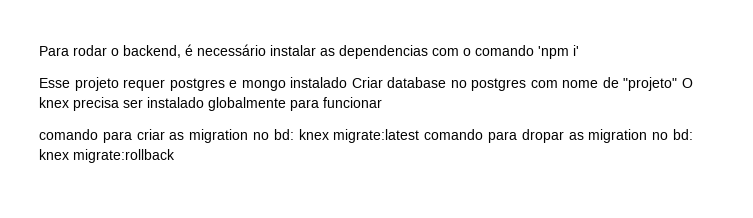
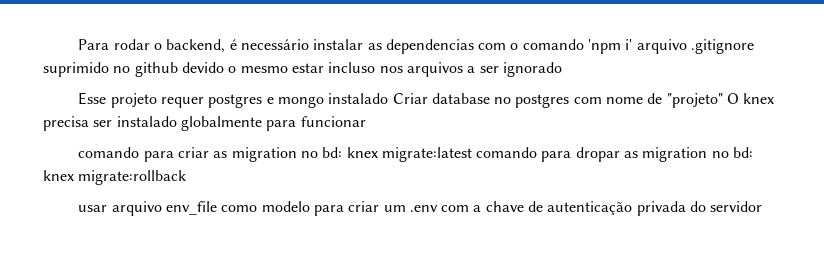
- Para rodar o backend, é necessário instalar as dependencias com o comando 'npm i'
+ Para rodar o backend, é necessário instalar as dependencias com o comando 'npm i' arquivo .gitignore suprimido no github devido o mesmo estar incluso nos arquivos a ser ignorado
+ usar arquivo env_file como modelo para criar um .env com a chave de autenticação privada do servidor

